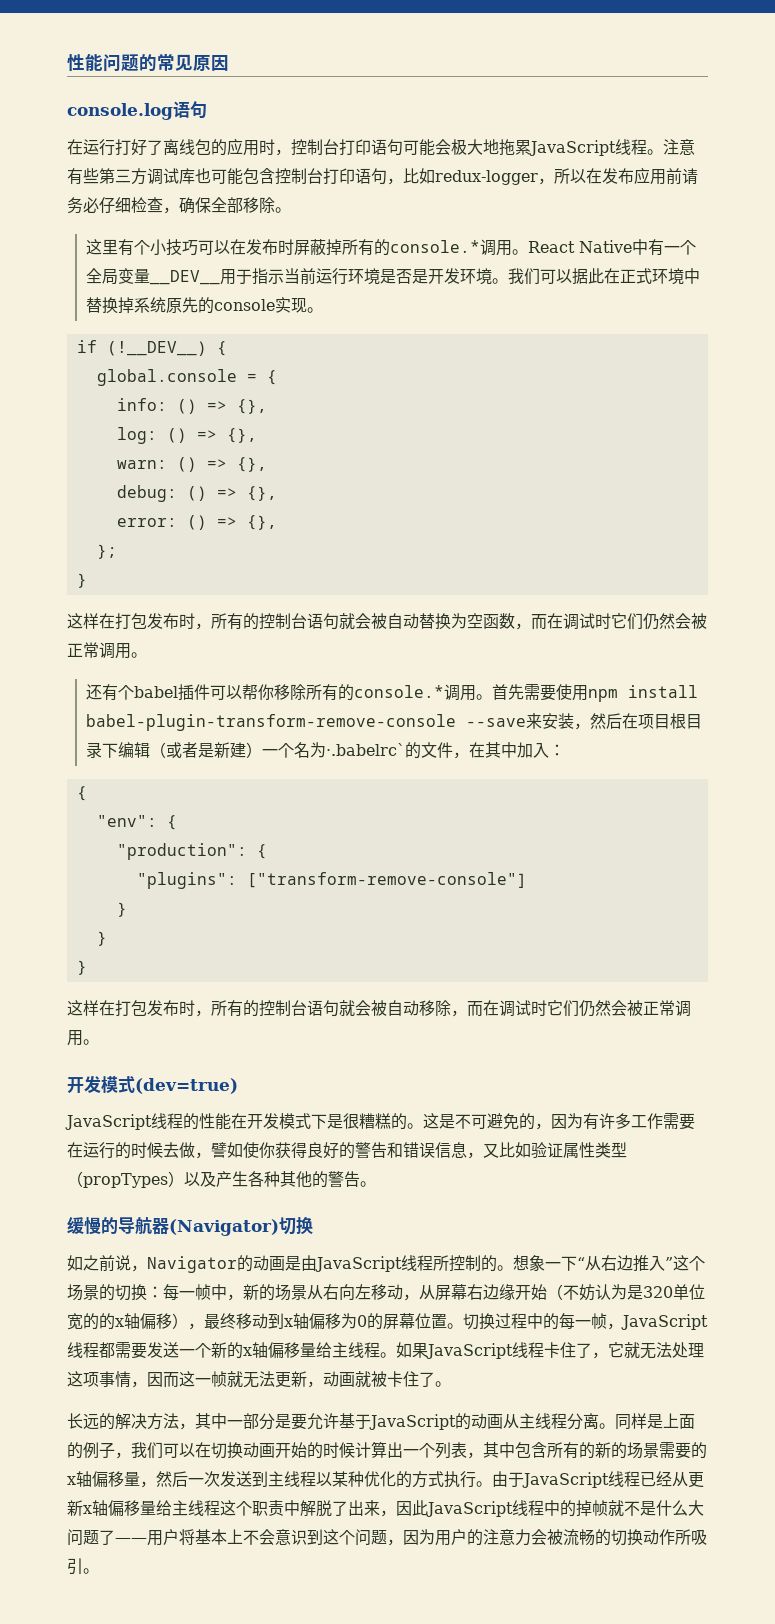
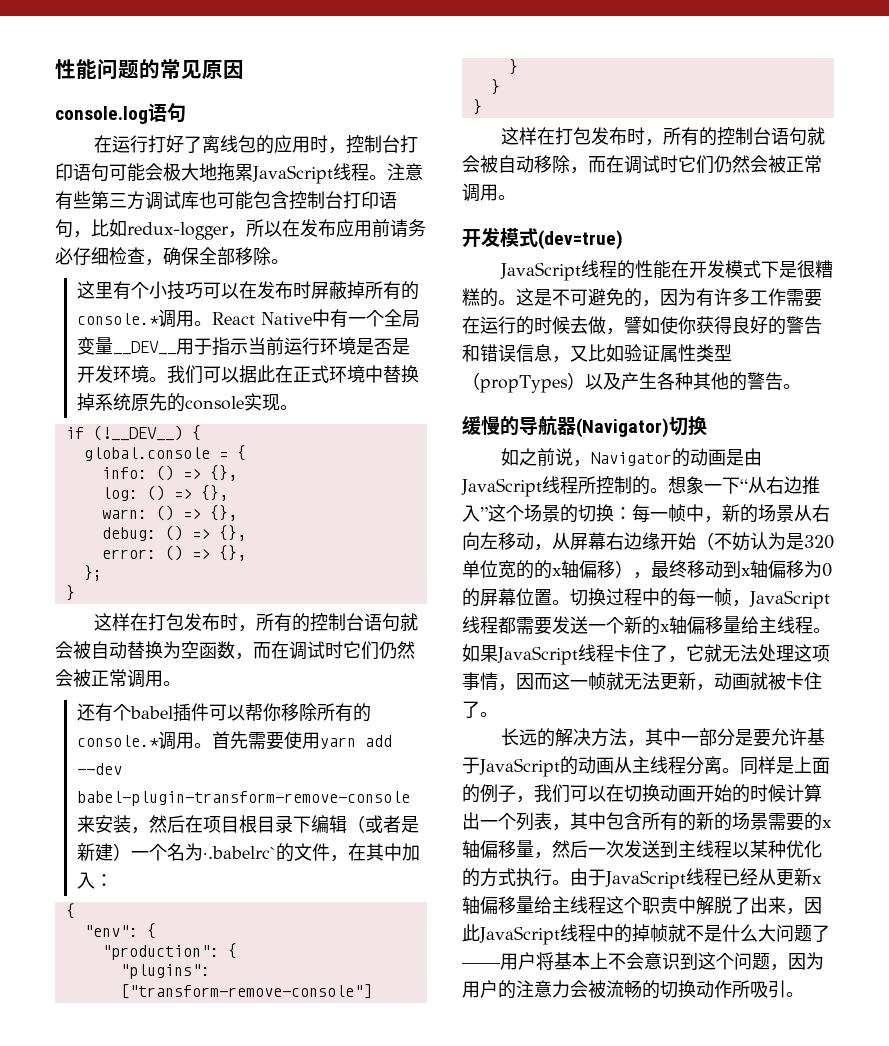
- 首先需要使用npm install babel-plugin-transform-remove-console --save来安装，然后在项目根目录下编辑（或者是新建）一个名为·.babelrc`的文件，在其中加入：
+ 首先需要使用yarn add --dev babel-plugin-transform-remove-console来安装，然后在项目根目录下编辑（或者是新建）一个名为·.babelrc`的文件，在其中加入：

